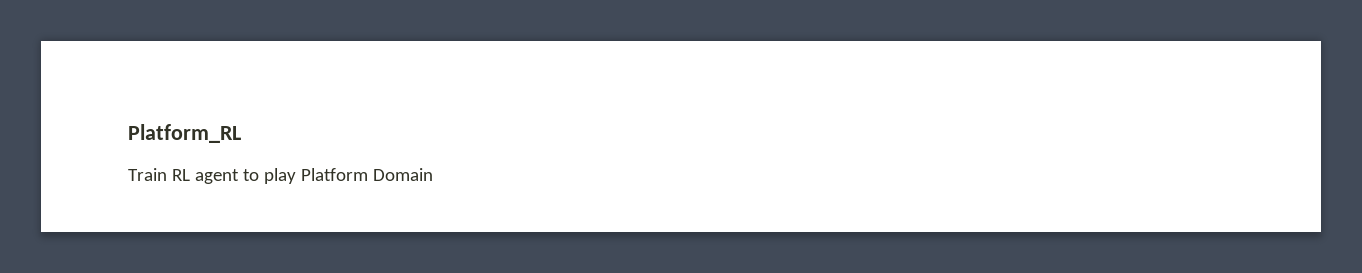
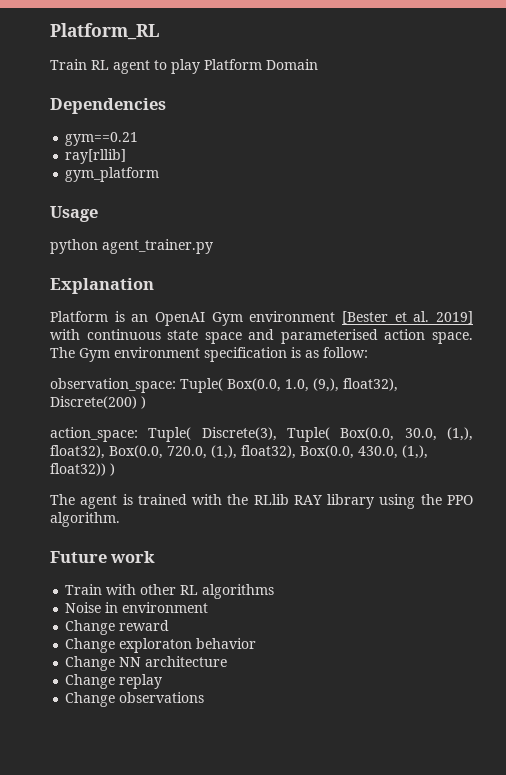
+ Dependencies
+ gym==0.21
+ ray[rllib]
+ gym_platform
+ Usage
+ python agent_trainer.py
+ Explanation
+ Platform is an OpenAI Gym environment [Bester et al. 2019] with continuous state space and parameterised action space. The Gym environment specification is as follow:
+ observation_space: Tuple( Box(0.0, 1.0, (9,), float32), Discrete(200) )
+ action_space: Tuple( Discrete(3), Tuple( Box(0.0, 30.0, (1,), float32), Box(0.0, 720.0, (1,), float32), Box(0.0, 430.0, (1,), float32)) )
+ The agent is trained with the RLlib RAY library using the PPO algorithm.
+ Future work
+ Train with other RL algorithms
+ Noise in environment
+ Change reward
+ Change exploraton behavior
+ Change NN architecture
+ Change replay
+ Change observations

